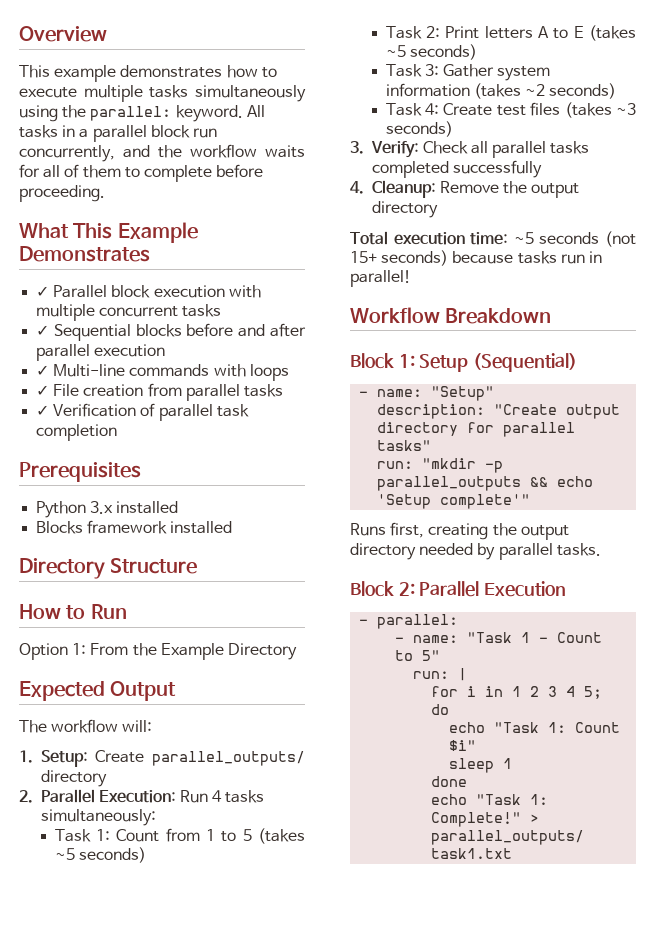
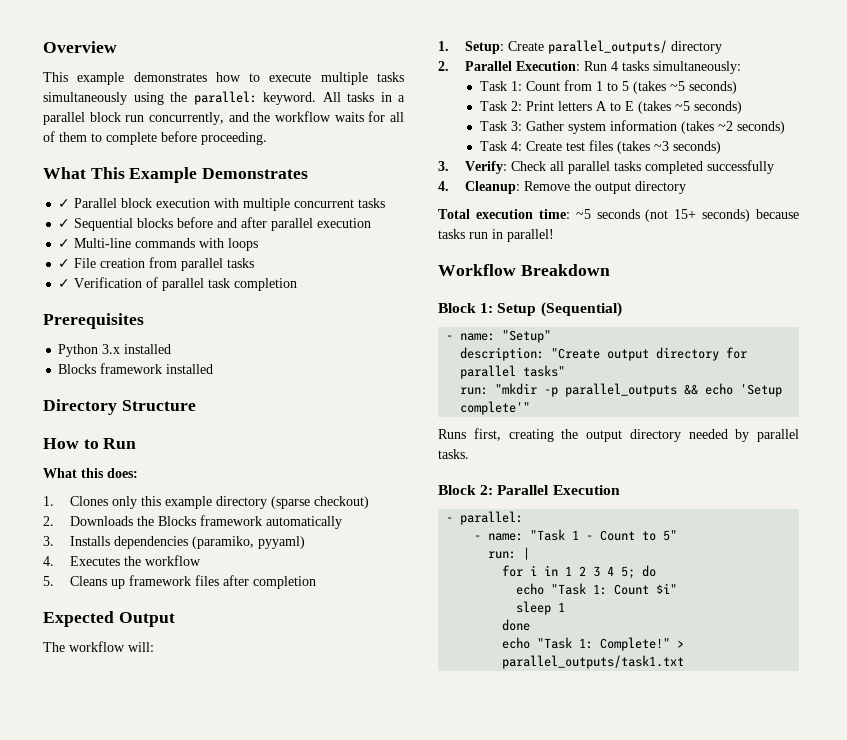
- Option 1: From the Example Directory
+ What this does:
+ 1. Clones only this example directory (sparse checkout)
+ 2. Downloads the Blocks framework automatically
+ 3. Installs dependencies (paramiko, pyyaml)
+ 4. Executes the workflow
+ 5. Cleans up framework files after completion

